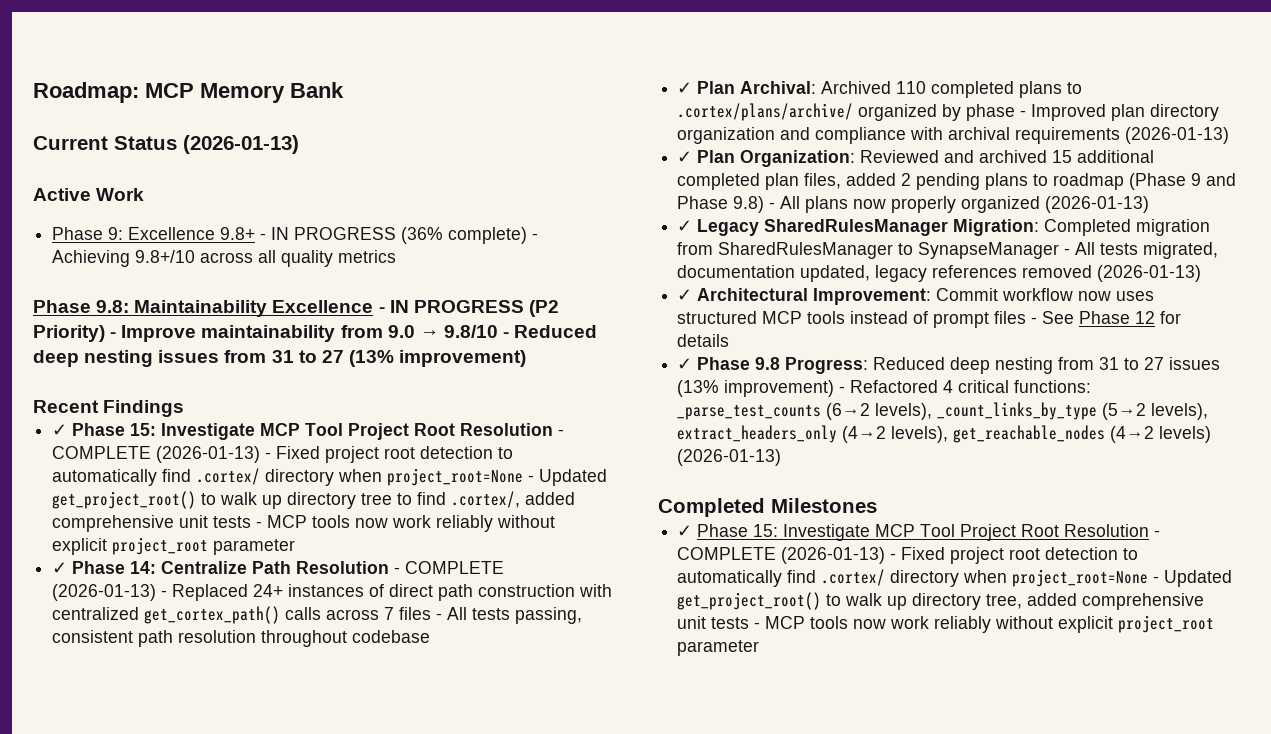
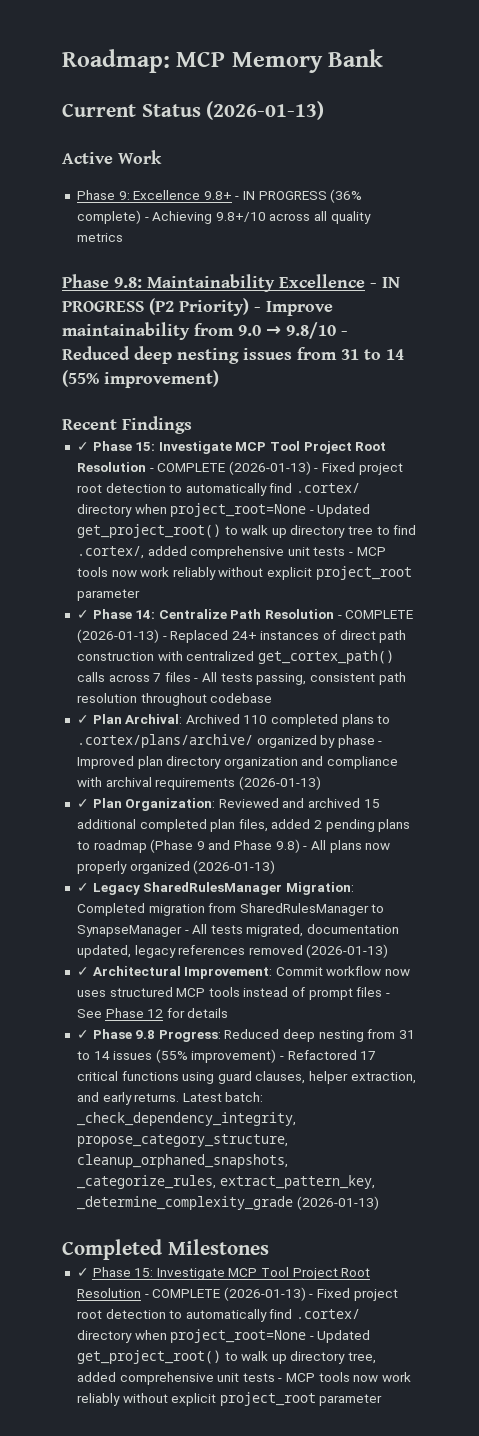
- Phase 9.8: Maintainability Excellence - IN PROGRESS (P2 Priority) - Improve maintainability from 9.0 → 9.8/10 - Reduced deep nesting issues from 31 to 27 (13% improvement)
+ Phase 9.8: Maintainability Excellence - IN PROGRESS (P2 Priority) - Improve maintainability from 9.0 → 9.8/10 - Reduced deep nesting issues from 31 to 14 (55% improvement)
- ✓ Phase 9.8 Progress: Reduced deep nesting from 31 to 27 issues (13% improvement) - Refactored 4 critical functions: _parse_test_counts (6→2 levels), _count_links_by_type (5→2 levels), extract_headers_only (4→2 levels), get_reachable_nodes (4→2 levels) (2026-01-13)
+ ✓ Phase 9.8 Progress: Reduced deep nesting from 31 to 14 issues (55% improvement) - Refactored 17 critical functions using guard clauses, helper extraction, and early returns. Latest batch: _check_dependency_integrity, propose_category_structure, cleanup_orphaned_snapshots, _categorize_rules, extract_pattern_key, _determine_complexity_grade (2026-01-13)

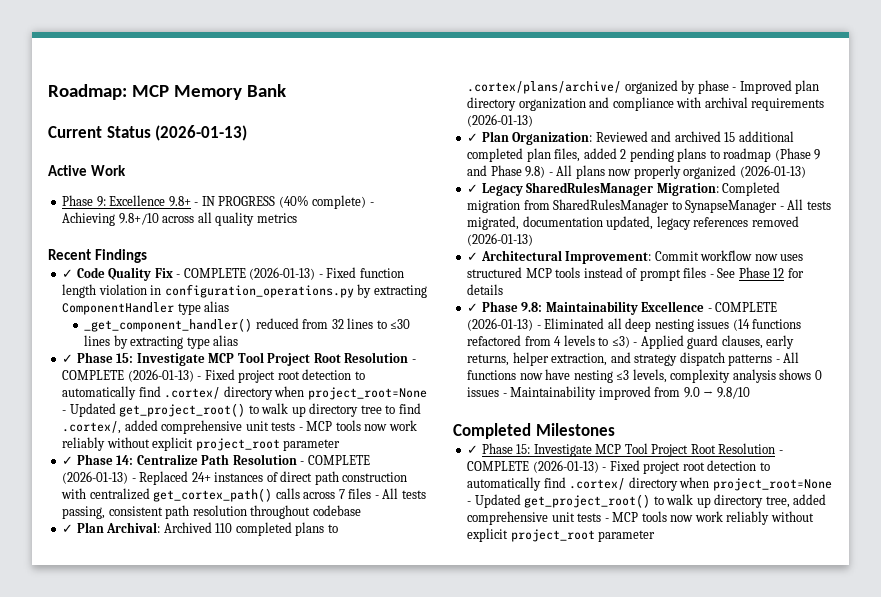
- Phase 9: Excellence 9.8+ - IN PROGRESS (36% complete) - Achieving 9.8+/10 across all quality metrics
+ Phase 9: Excellence 9.8+ - IN PROGRESS (40% complete) - Achieving 9.8+/10 across all quality metrics
- Phase 9.8: Maintainability Excellence - IN PROGRESS (P2 Priority) - Improve maintainability from 9.0 → 9.8/10 - Reduced deep nesting issues from 31 to 14 (55% improvement)
  Recent Findings
+ ✓ Code Quality Fix - COMPLETE (2026-01-13) - Fixed function length violation in configuration_operations.py by extracting ComponentHandler type alias
+ _get_component_handler() reduced from 32 lines to ≤30 lines by extracting type alias
- ✓ Phase 9.8 Progress: Reduced deep nesting from 31 to 14 issues (55% improvement) - Refactored 17 critical functions using guard clauses, helper extraction, and early returns. Latest batch: _check_dependency_integrity, propose_category_structure, cleanup_orphaned_snapshots, _categorize_rules, extract_pattern_key, _determine_complexity_grade (2026-01-13)
+ ✓ Phase 9.8: Maintainability Excellence - COMPLETE (2026-01-13) - Eliminated all deep nesting issues (14 functions refactored from 4 levels to ≤3) - Applied guard clauses, early returns, helper extraction, and strategy dispatch patterns - All functions now have nesting ≤3 levels, complexity analysis shows 0 issues - Maintainability improved from 9.0 → 9.8/10

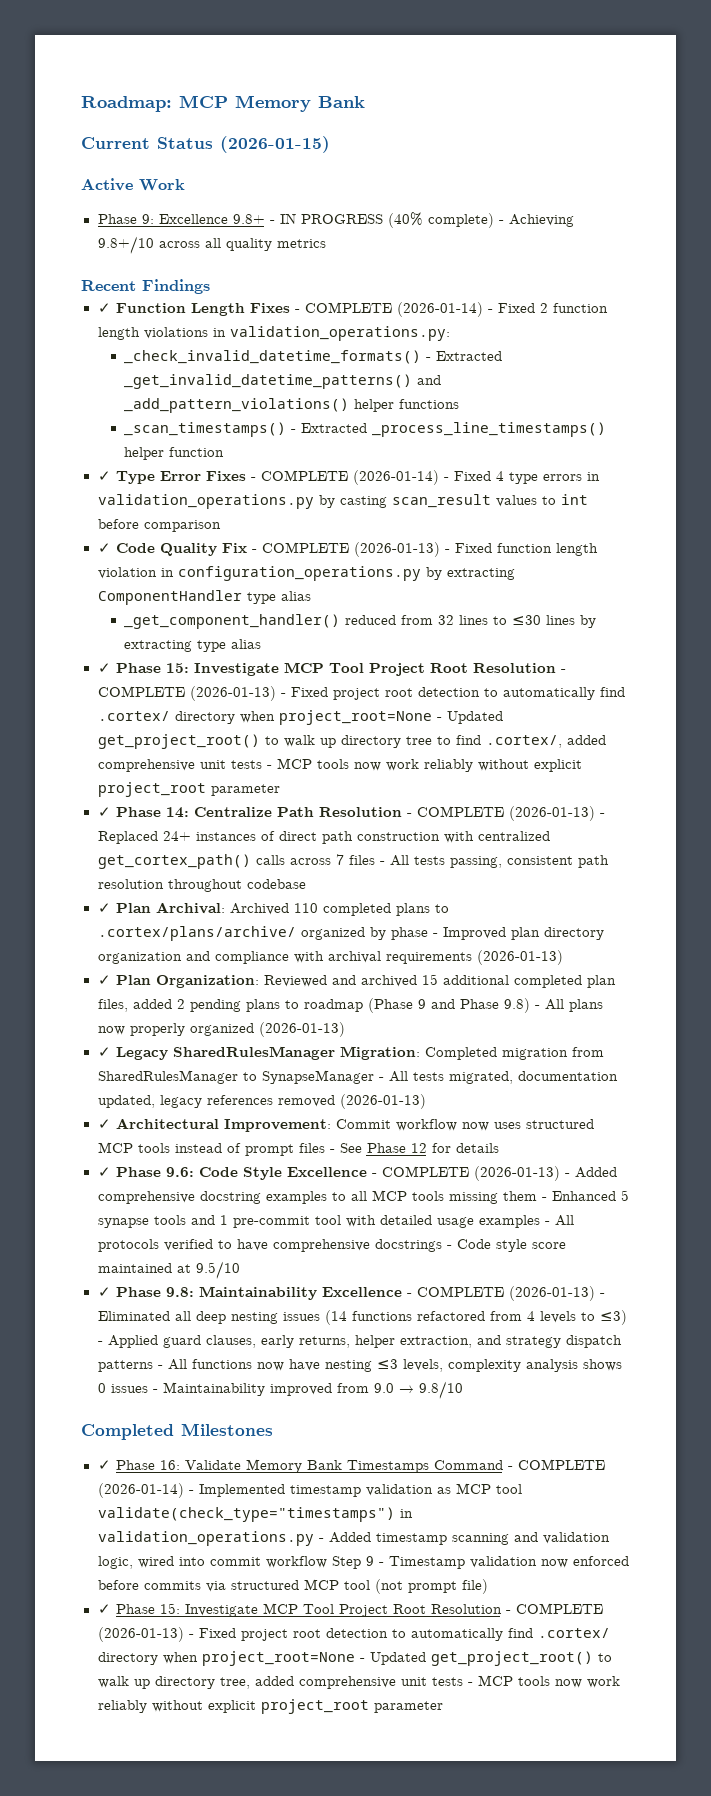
- Current Status (2026-01-13)
+ Current Status (2026-01-15)
+ ✓ Function Length Fixes - COMPLETE (2026-01-14) - Fixed 2 function length violations in validation_operations.py:
+ _check_invalid_datetime_formats() - Extracted _get_invalid_datetime_patterns() and _add_pattern_violations() helper functions
+ _scan_timestamps() - Extracted _process_line_timestamps() helper function
+ ✓ Type Error Fixes - COMPLETE (2026-01-14) - Fixed 4 type errors in validation_operations.py by casting scan_result values to int before comparison
+ ✓ Phase 9.6: Code Style Excellence - COMPLETE (2026-01-13) - Added comprehensive docstring examples to all MCP tools missing them - Enhanced 5 synapse tools and 1 pre-commit tool with detailed usage examples - All protocols verified to have comprehensive docstrings - Code style score maintained at 9.5/10
+ ✓ Phase 16: Validate Memory Bank Timestamps Command - COMPLETE (2026-01-14) - Implemented timestamp validation as MCP tool validate(check_type="timestamps") in validation_operations.py - Added timestamp scanning and validation logic, wired into commit workflow Step 9 - Timestamp validation now enforced before commits via structured MCP tool (not prompt file)

